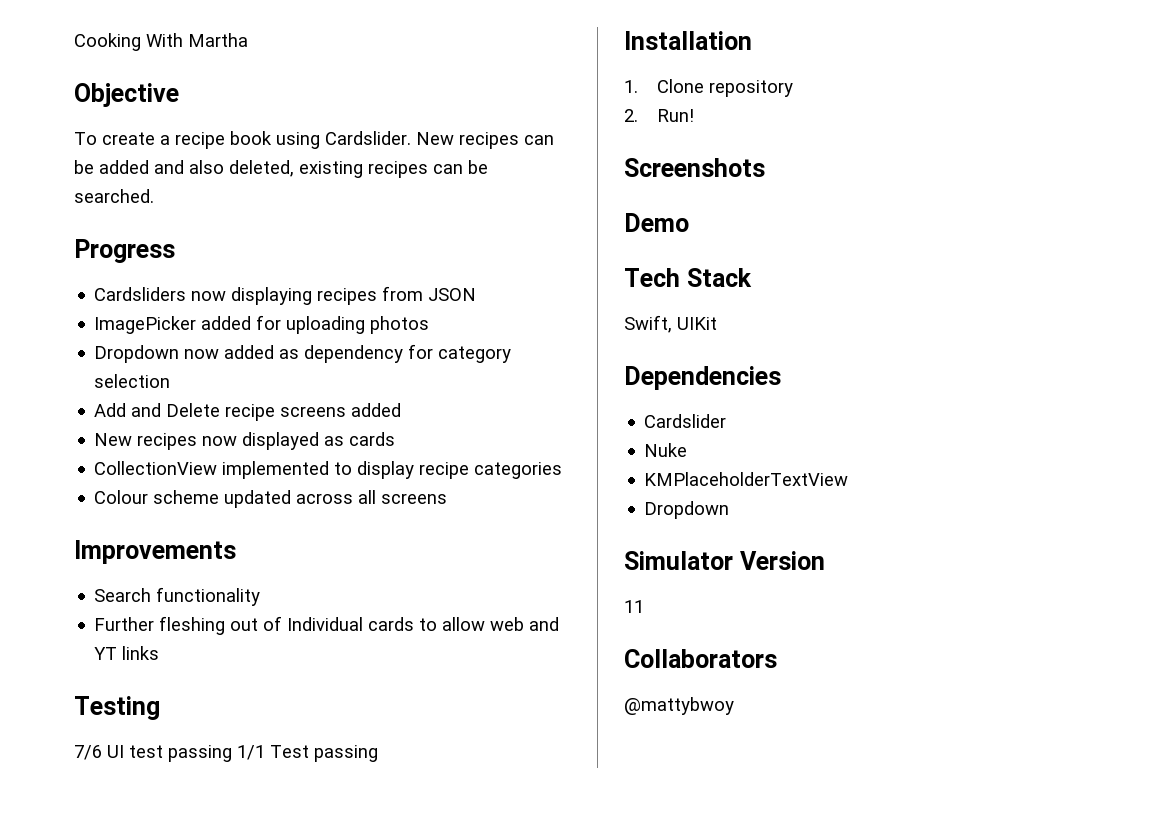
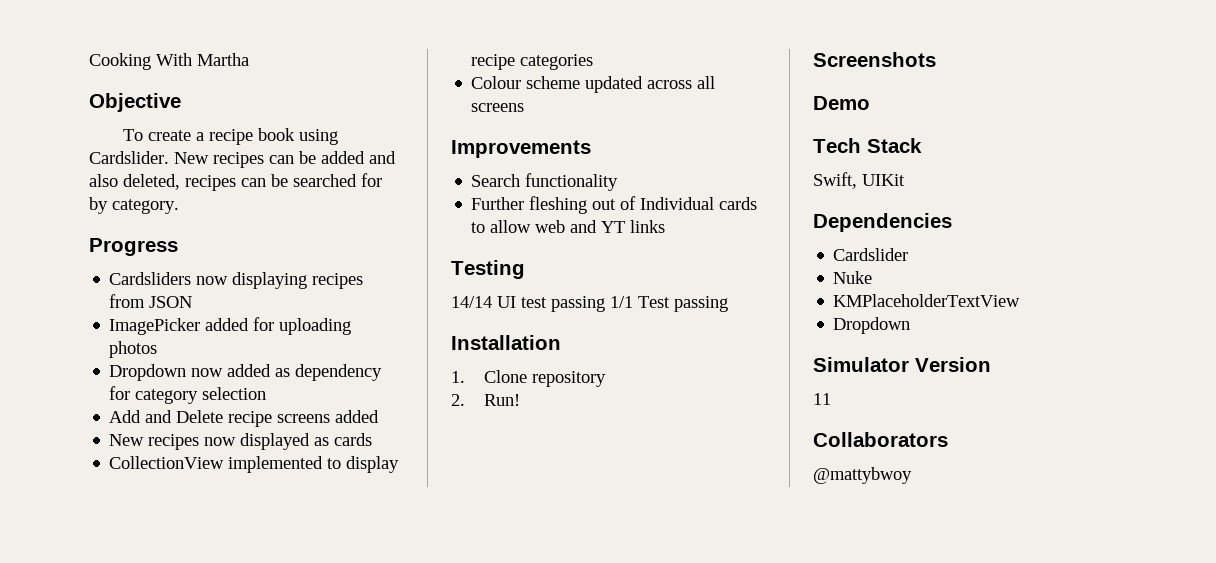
- New recipes can be added and also deleted, existing recipes can be searched.
+ New recipes can be added and also deleted, recipes can be searched for by category.
- 7/6 UI test passing 1/1 Test passing
+ 14/14 UI test passing 1/1 Test passing

